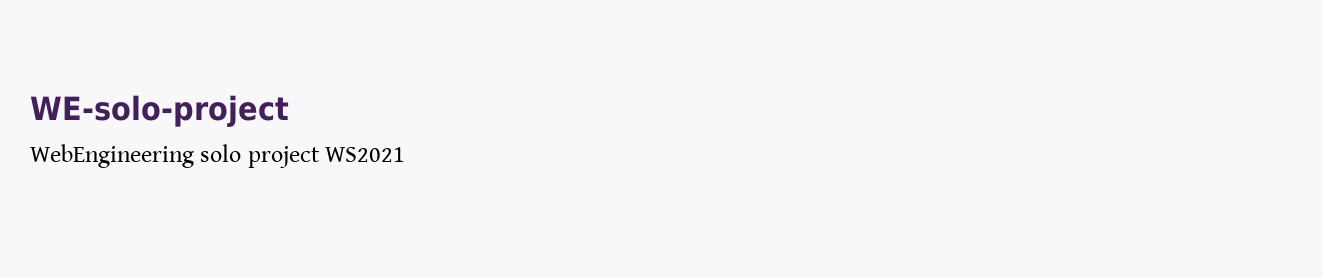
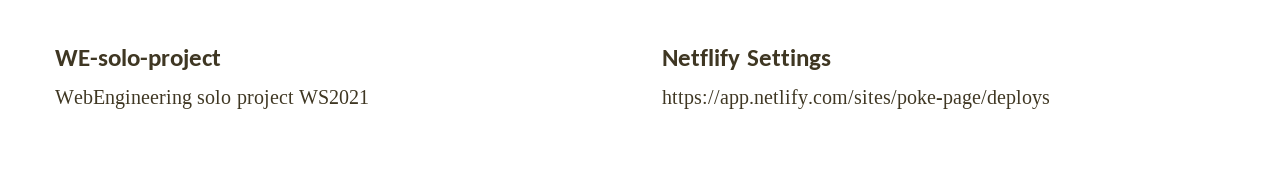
+ Netflify Settings
+ https://app.netlify.com/sites/poke-page/deploys

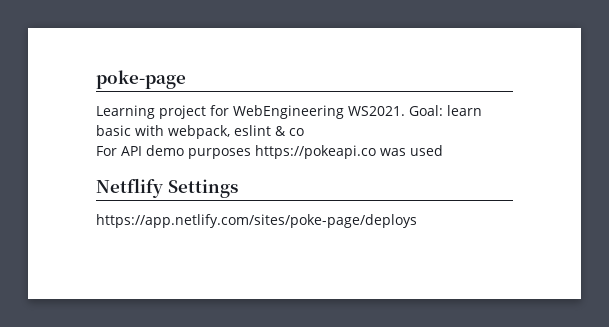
- WE-solo-project
- WebEngineering solo project WS2021
+ poke-page
+ Learning project for WebEngineering WS2021. Goal: learn basic with webpack, eslint & co
+ For API demo purposes https://pokeapi.co was used

